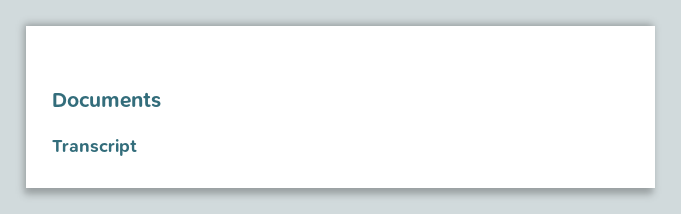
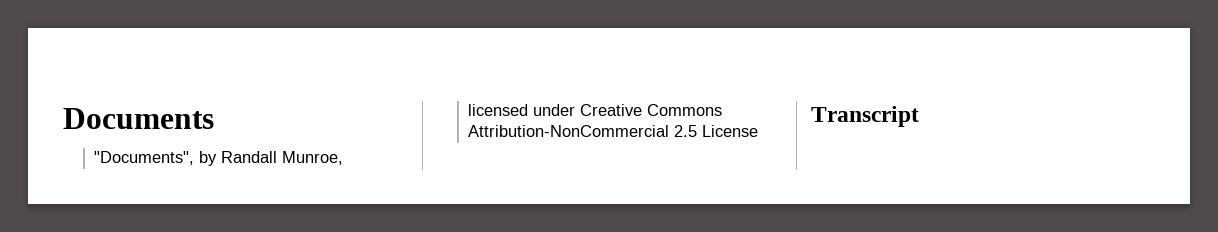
+ "Documents", by Randall Munroe, licensed under Creative Commons Attribution-NonCommercial 2.5 License

